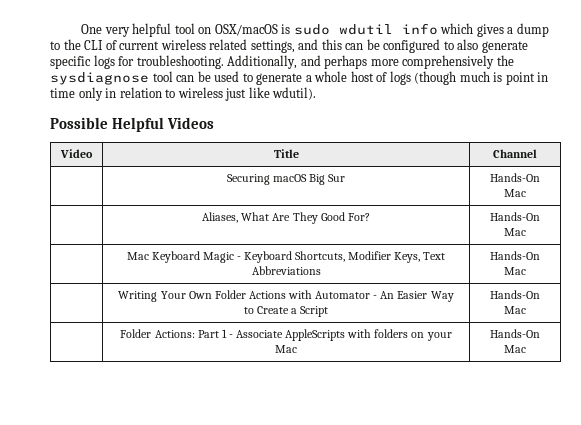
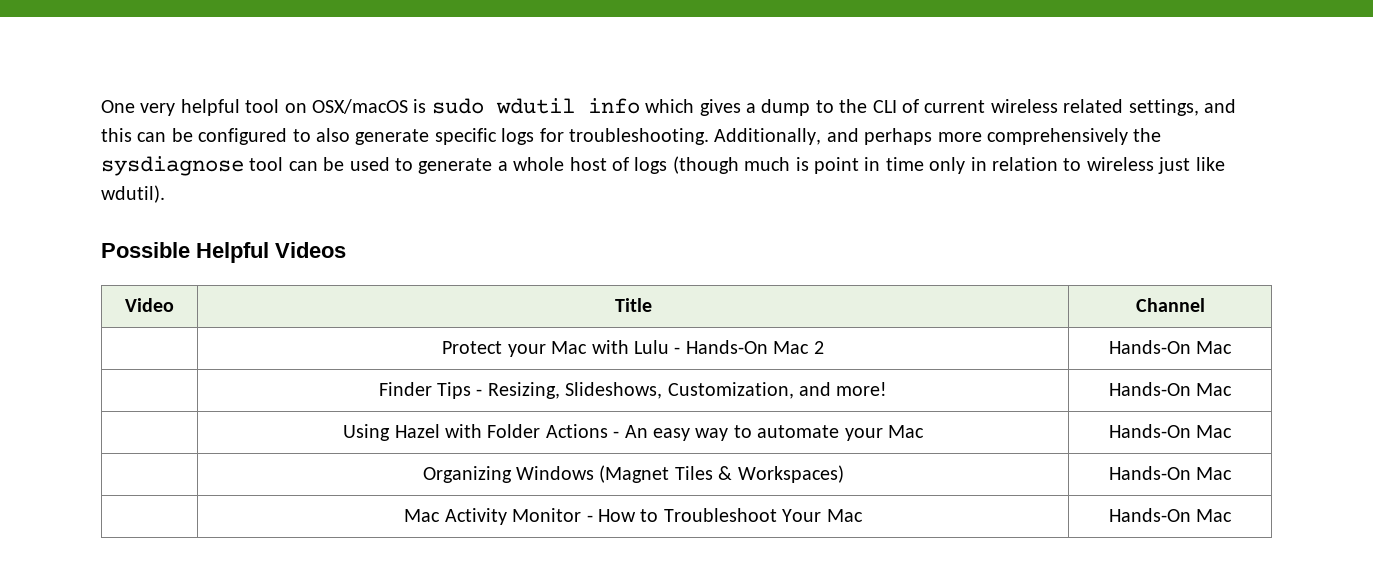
- | Securing macOS Big Sur | Hands-On Mac
- | Aliases, What Are They Good For? | Hands-On Mac
- | Mac Keyboard Magic - Keyboard Shortcuts, Modifier Keys, Text Abbreviations | Hands-On Mac
- | Writing Your Own Folder Actions with Automator - An Easier Way to Create a Script | Hands-On Mac
- | Folder Actions: Part 1 - Associate AppleScripts with folders on your Mac | Hands-On Mac
+ | Protect your Mac with Lulu - Hands-On Mac 2 | Hands-On Mac
+ | Finder Tips - Resizing, Slideshows, Customization, and more! | Hands-On Mac
+ | Using Hazel with Folder Actions - An easy way to automate your Mac | Hands-On Mac
+ | Organizing Windows (Magnet Tiles & Workspaces) | Hands-On Mac
+ | Mac Activity Monitor - How to Troubleshoot Your Mac | Hands-On Mac

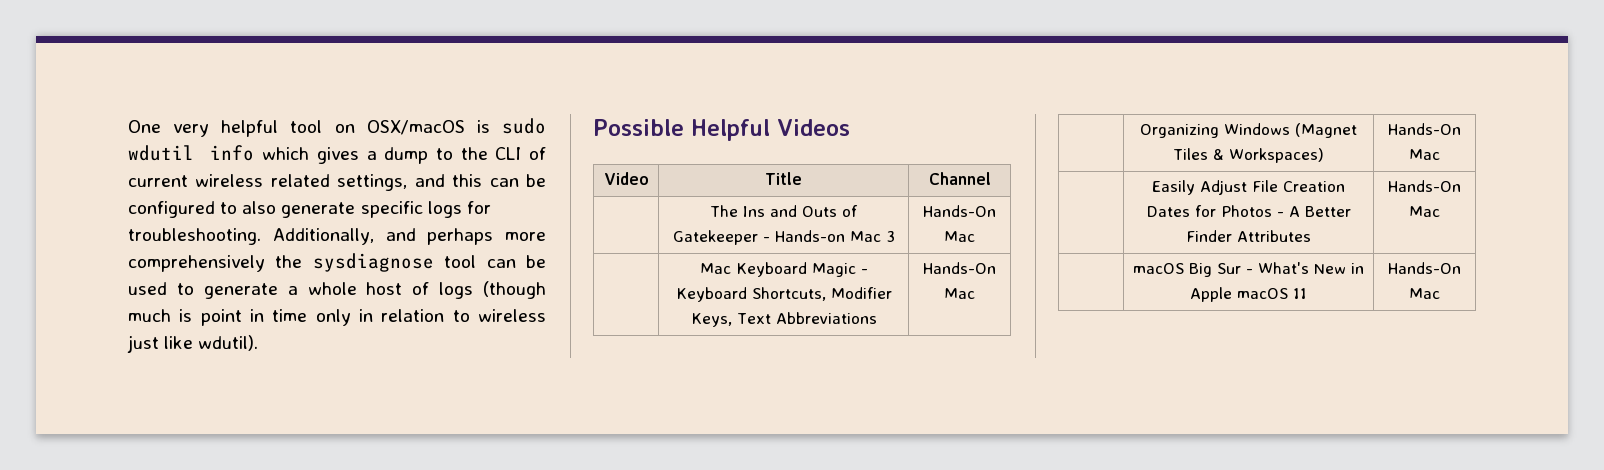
- | Protect your Mac with Lulu - Hands-On Mac 2 | Hands-On Mac
- | Finder Tips - Resizing, Slideshows, Customization, and more! | Hands-On Mac
- | Using Hazel with Folder Actions - An easy way to automate your Mac | Hands-On Mac
+ | The Ins and Outs of Gatekeeper - Hands-on Mac 3 | Hands-On Mac
+ | Mac Keyboard Magic - Keyboard Shortcuts, Modifier Keys, Text Abbreviations | Hands-On Mac
- | Mac Activity Monitor - How to Troubleshoot Your Mac | Hands-On Mac
+ | Easily Adjust File Creation Dates for Photos - A Better Finder Attributes | Hands-On Mac
+ | macOS Big Sur - What's New in Apple macOS 11 | Hands-On Mac

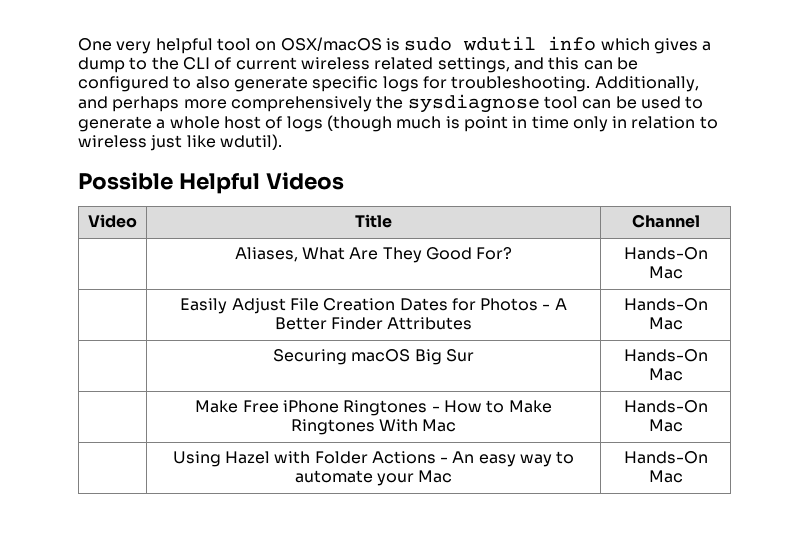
- | The Ins and Outs of Gatekeeper - Hands-on Mac 3 | Hands-On Mac
- | Mac Keyboard Magic - Keyboard Shortcuts, Modifier Keys, Text Abbreviations | Hands-On Mac
- | Organizing Windows (Magnet Tiles & Workspaces) | Hands-On Mac
+ | Aliases, What Are They Good For? | Hands-On Mac
- | macOS Big Sur - What's New in Apple macOS 11 | Hands-On Mac
+ | Securing macOS Big Sur | Hands-On Mac
+ | Make Free iPhone Ringtones - How to Make Ringtones With Mac | Hands-On Mac
+ | Using Hazel with Folder Actions - An easy way to automate your Mac | Hands-On Mac

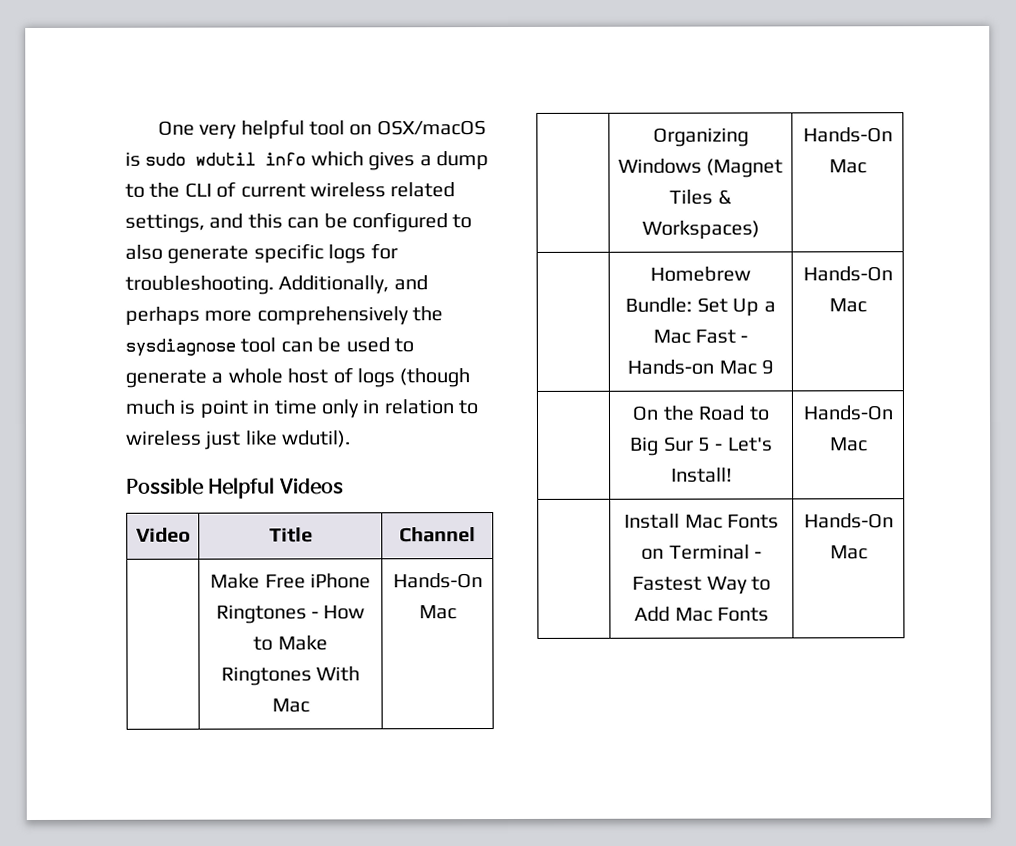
- | Aliases, What Are They Good For? | Hands-On Mac
- | Easily Adjust File Creation Dates for Photos - A Better Finder Attributes | Hands-On Mac
- | Securing macOS Big Sur | Hands-On Mac
- | Using Hazel with Folder Actions - An easy way to automate your Mac | Hands-On Mac
+ | Organizing Windows (Magnet Tiles & Workspaces) | Hands-On Mac
+ | Homebrew Bundle: Set Up a Mac Fast - Hands-on Mac 9 | Hands-On Mac
+ | On the Road to Big Sur 5 - Let's Install! | Hands-On Mac
+ | Install Mac Fonts on Terminal - Fastest Way to Add Mac Fonts | Hands-On Mac

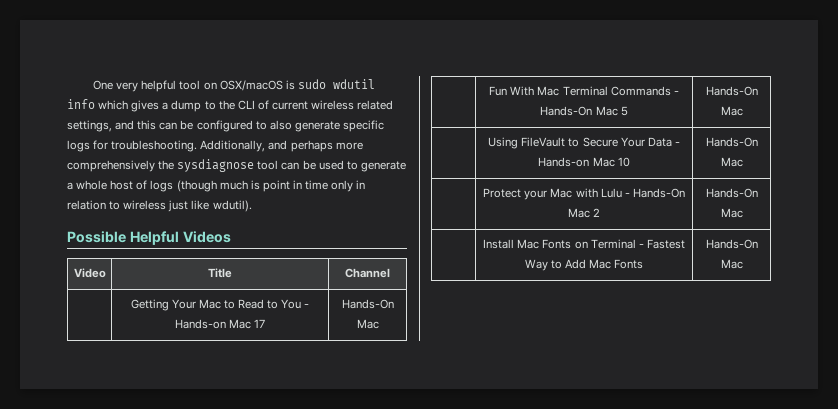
- | Make Free iPhone Ringtones - How to Make Ringtones With Mac | Hands-On Mac
- | Organizing Windows (Magnet Tiles & Workspaces) | Hands-On Mac
- | Homebrew Bundle: Set Up a Mac Fast - Hands-on Mac 9 | Hands-On Mac
- | On the Road to Big Sur 5 - Let's Install! | Hands-On Mac
+ | Getting Your Mac to Read to You - Hands-on Mac 17 | Hands-On Mac
+ | Fun With Mac Terminal Commands - Hands-On Mac 5 | Hands-On Mac
+ | Using FileVault to Secure Your Data - Hands-on Mac 10 | Hands-On Mac
+ | Protect your Mac with Lulu - Hands-On Mac 2 | Hands-On Mac

